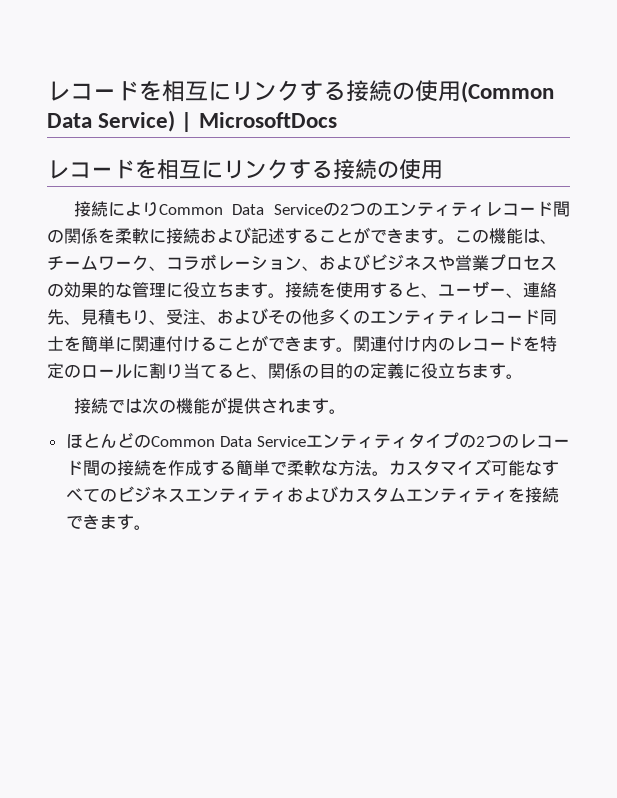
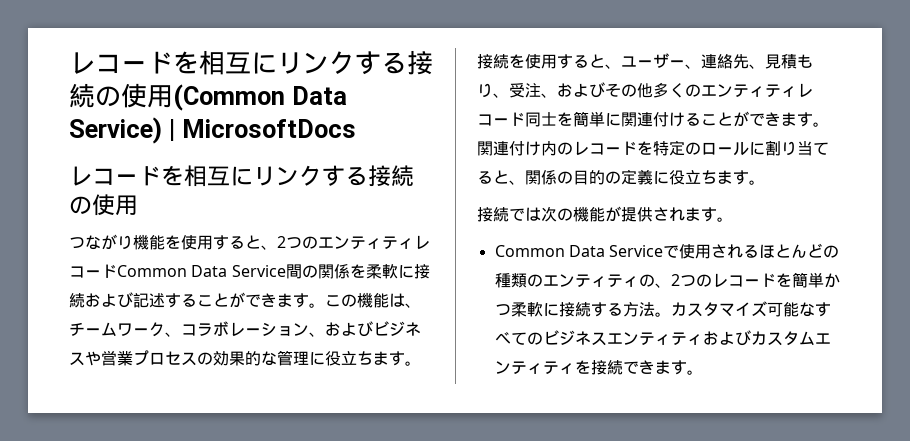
- 接続によりCommon Data Serviceの2つのエンティティレコード間の関係を柔軟に接続および記述することができます。
+ つながり機能を使用すると、2つのエンティティレコードCommon Data Service間の関係を柔軟に接続および記述することができます。
- ほとんどのCommon Data Serviceエンティティタイプの2つのレコード間の接続を作成する簡単で柔軟な方法。
+ Common Data Serviceで使用されるほとんどの種類のエンティティの、2つのレコードを簡単かつ柔軟に接続する方法。

